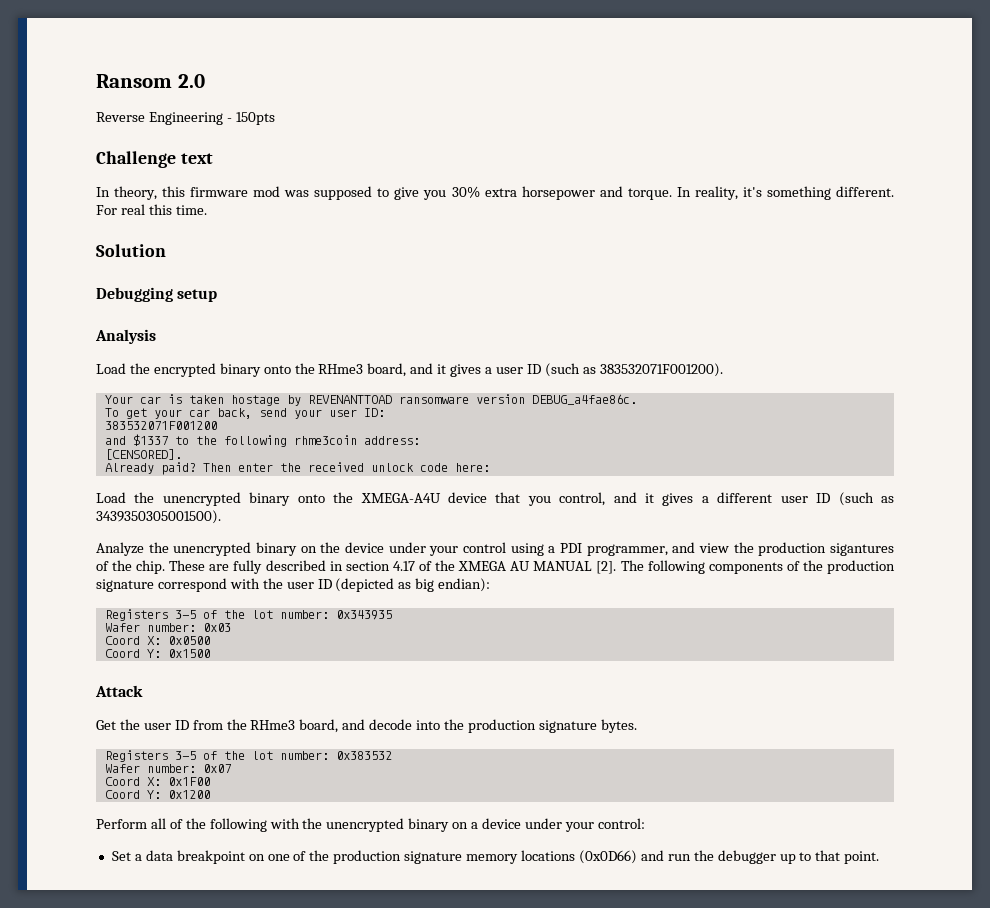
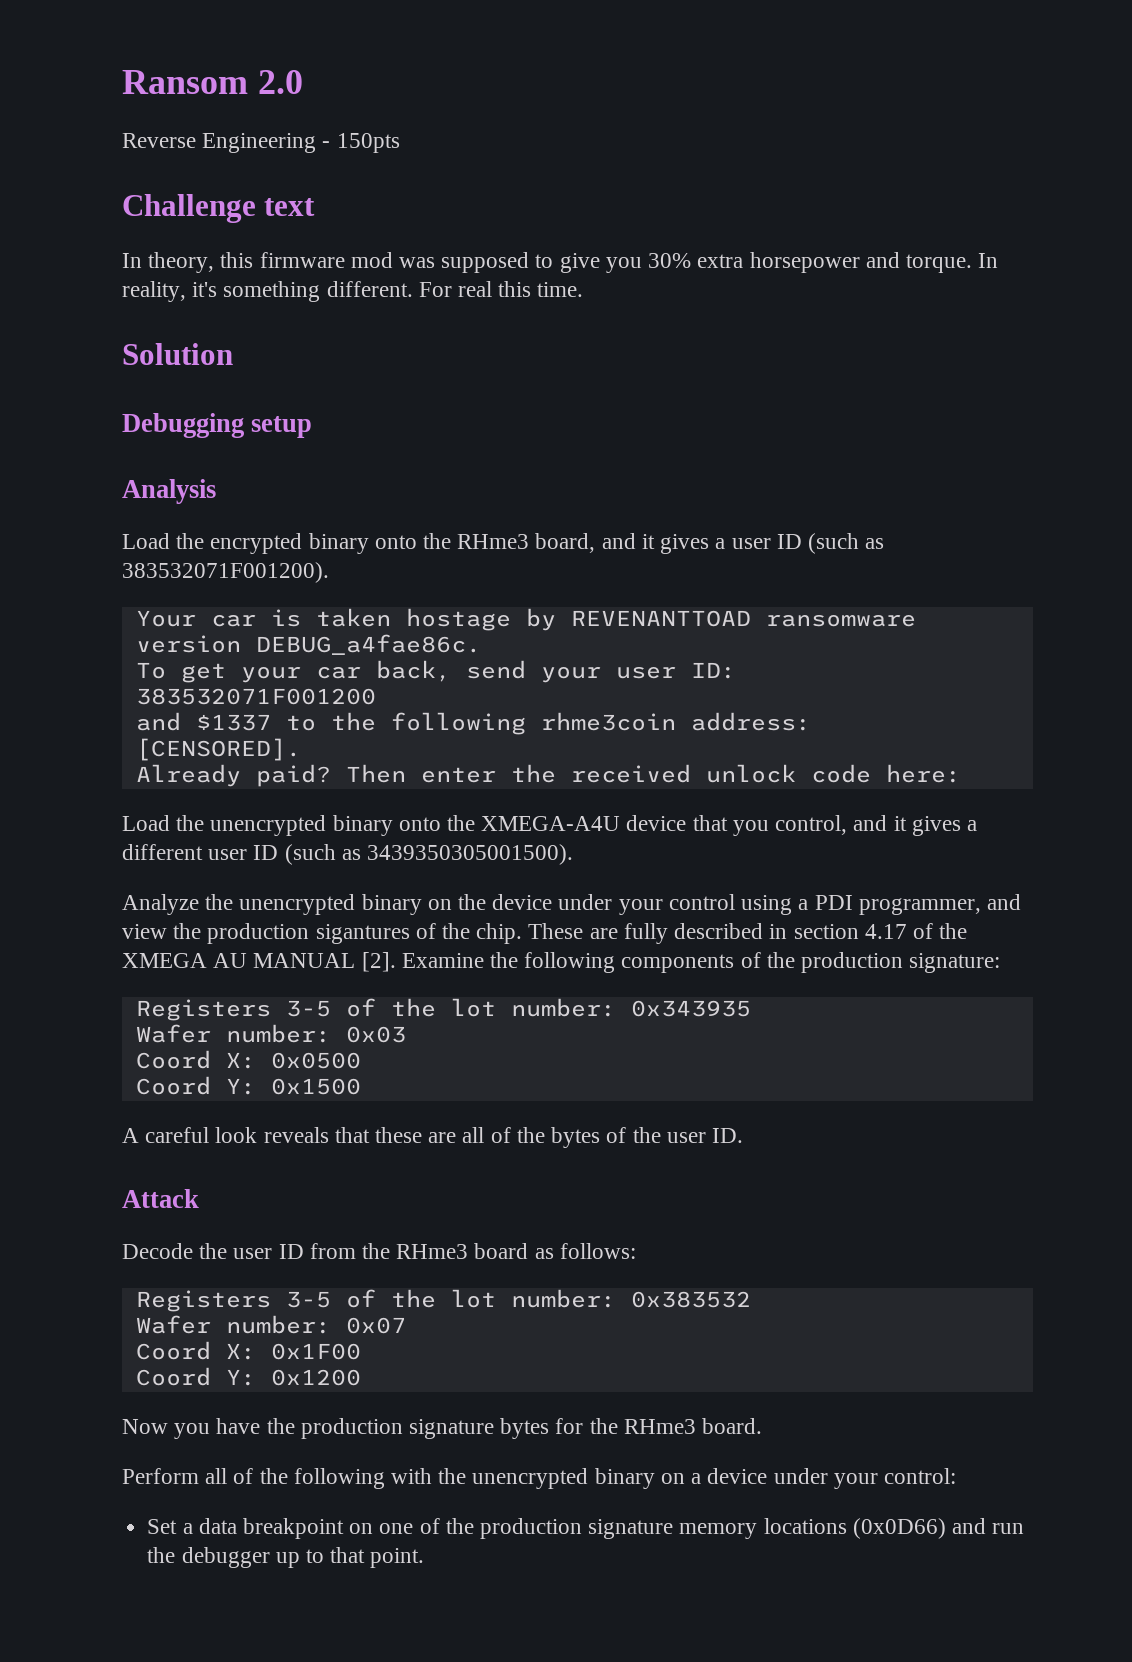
- The following components of the production signature correspond with the user ID (depicted as big endian):
+ Examine the following components of the production signature:
+ A careful look reveals that these are all of the bytes of the user ID.
- Get the user ID from the RHme3 board, and decode into the production signature bytes.
+ Decode the user ID from the RHme3 board as follows:
+ Now you have the production signature bytes for the RHme3 board.

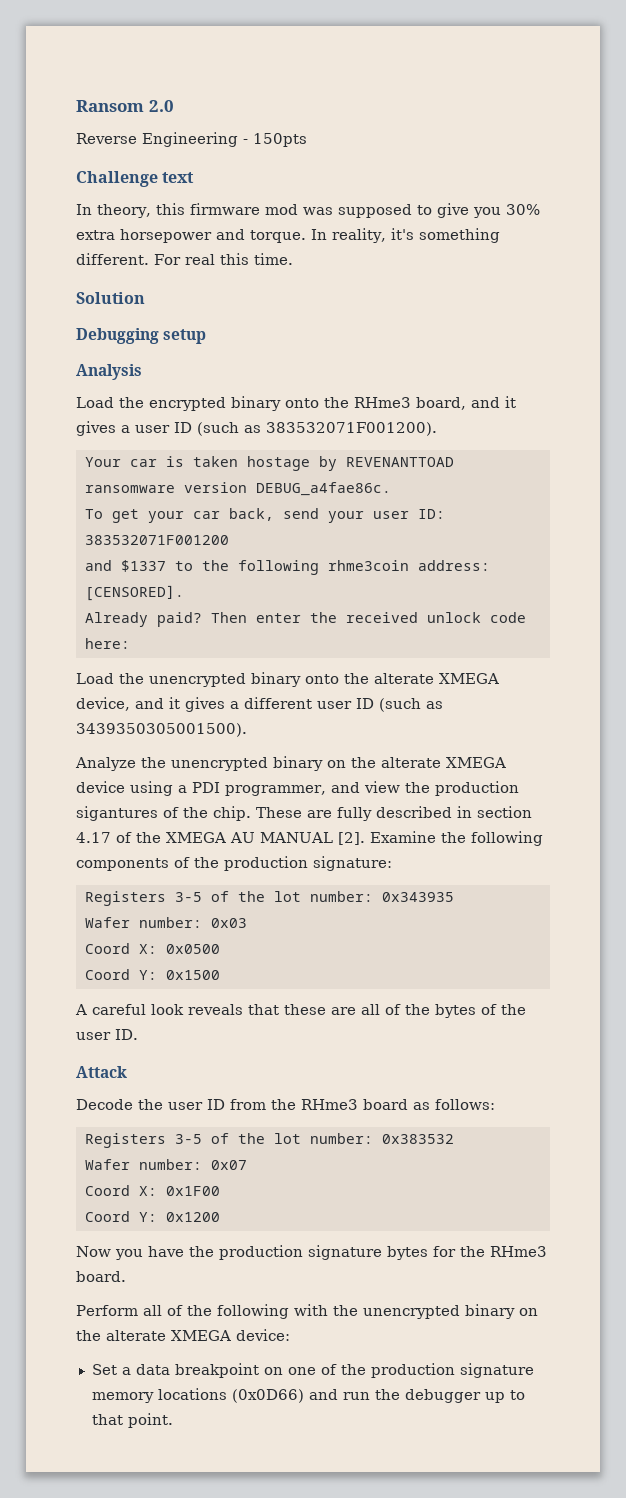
- Load the unencrypted binary onto the XMEGA-A4U device that you control, and it gives a different user ID (such as 3439350305001500).
+ Load the unencrypted binary onto the alterate XMEGA device, and it gives a different user ID (such as 3439350305001500).
- Analyze the unencrypted binary on the device under your control using a PDI programmer, and view the production sigantures of the chip.
+ Analyze the unencrypted binary on the alterate XMEGA device using a PDI programmer, and view the production sigantures of the chip.
- Perform all of the following with the unencrypted binary on a device under your control:
+ Perform all of the following with the unencrypted binary on the alterate XMEGA device:

